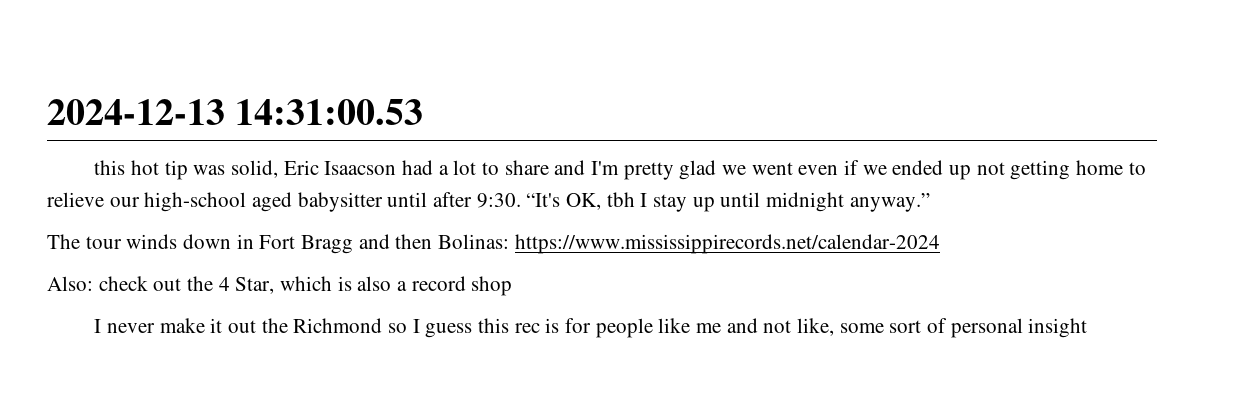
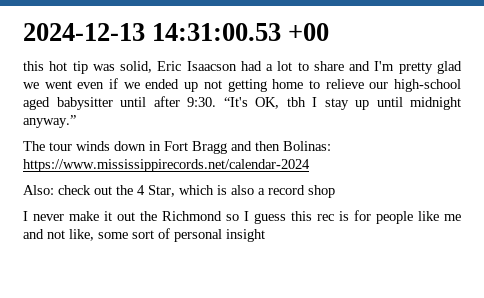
- 2024-12-13 14:31:00.53
+ 2024-12-13 14:31:00.53 +00

